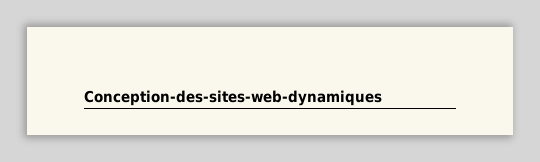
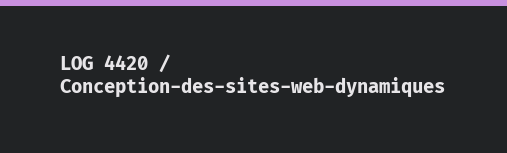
- Conception-des-sites-web-dynamiques
+ LOG 4420 / Conception-des-sites-web-dynamiques

